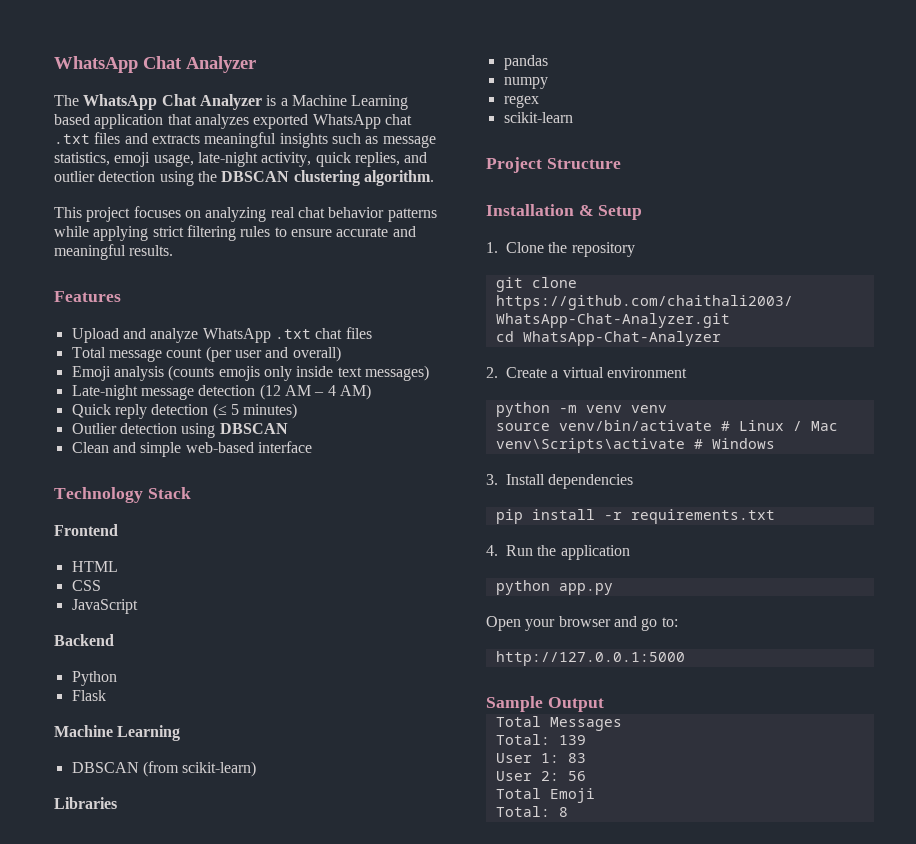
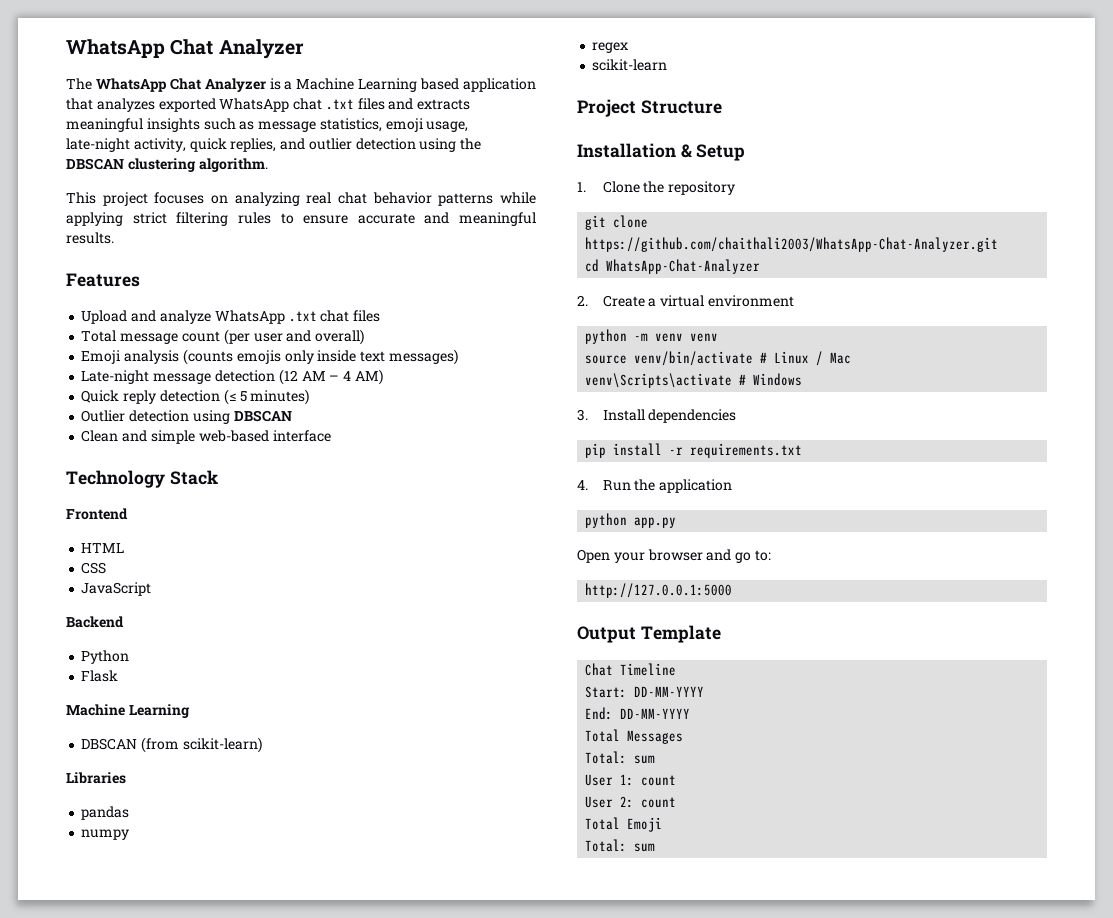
- Sample Output
+ Output Template
+ Chat Timeline
+ Start: DD-MM-YYYY
+ End: DD-MM-YYYY
  Total Messages
- Total: 139
+ Total: sum
- User 1: 83
+ User 1: count
- User 2: 56
+ User 2: count
  Total Emoji
- Total: 8
+ Total: sum

